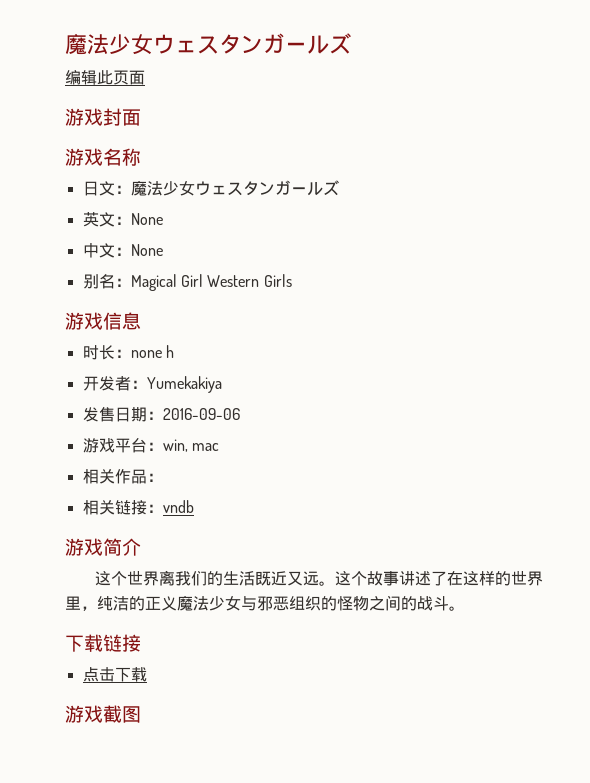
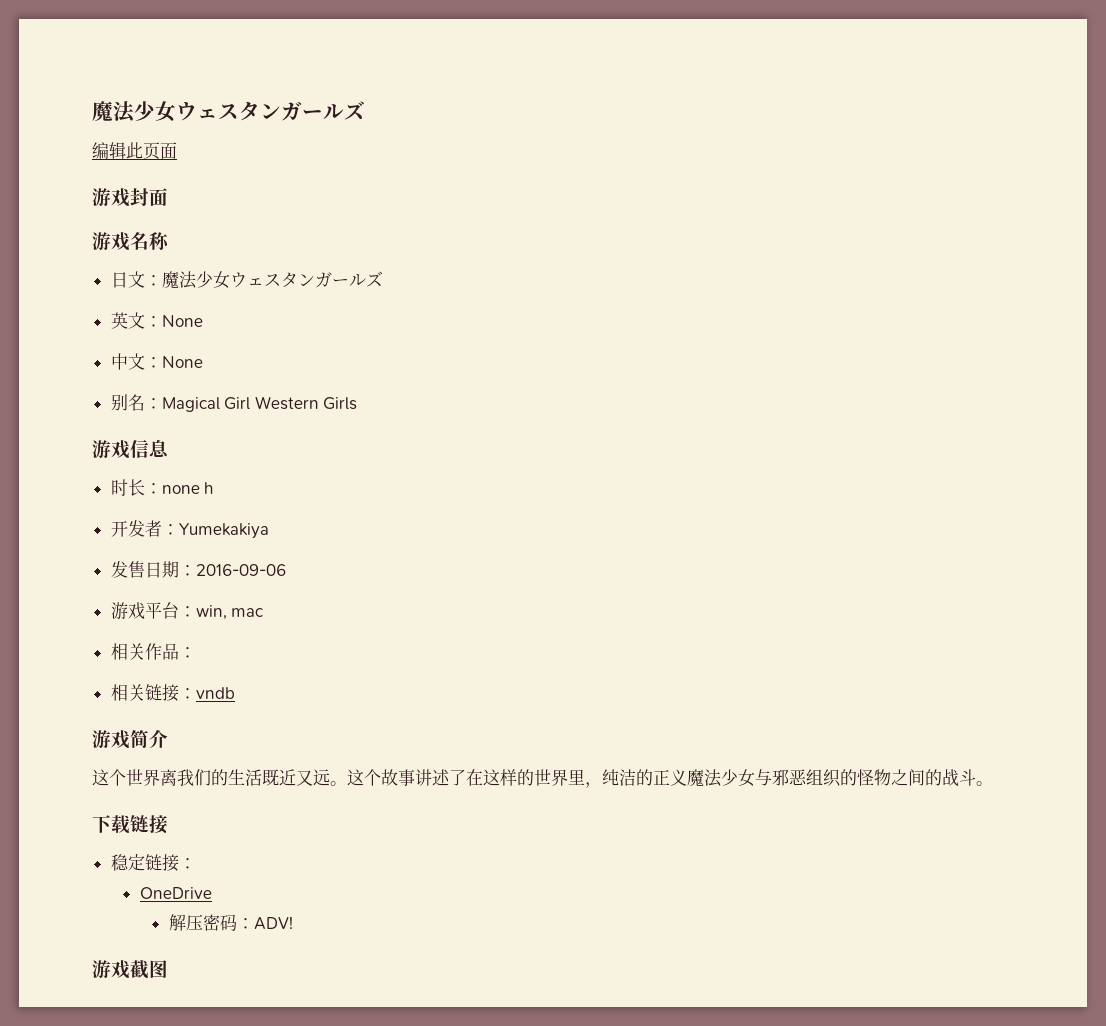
- 点击下载
+ 稳定链接：
+ OneDrive
+ 解压密码：ADV!

